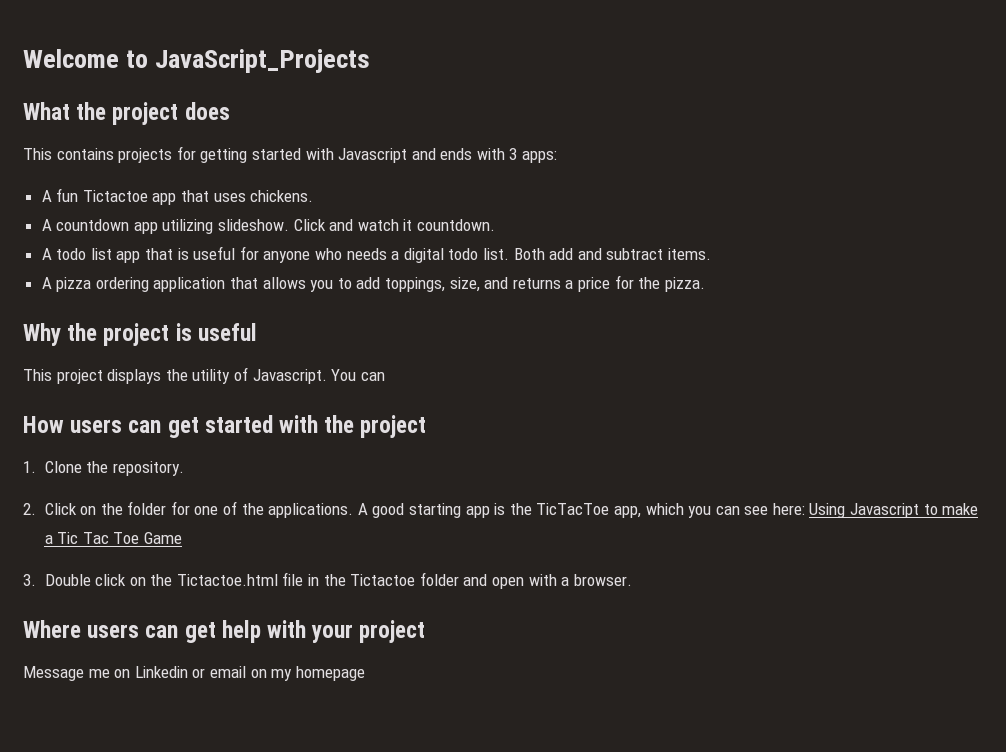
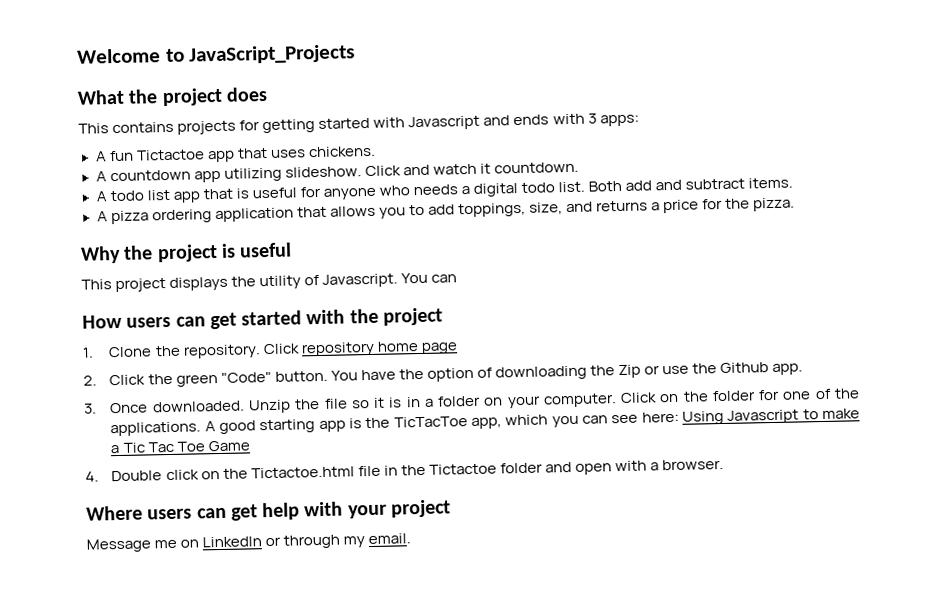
- 1. Clone the repository.
- 2. Click on the folder for one of the applications.
+ 1. Clone the repository. Click repository home page
+ 2. Click the green "Code" button. You have the option of downloading the Zip or use the Github app.
+ 3. Once downloaded. Unzip the file so it is in a folder on your computer. Click on the folder for one of the applications.
- 3. Double click on the Tictactoe.html file in the Tictactoe folder and open with a browser.
+ 4. Double click on the Tictactoe.html file in the Tictactoe folder and open with a browser.
- Message me on Linkedin or email on my homepage
+ Message me on LinkedIn or through my email.

